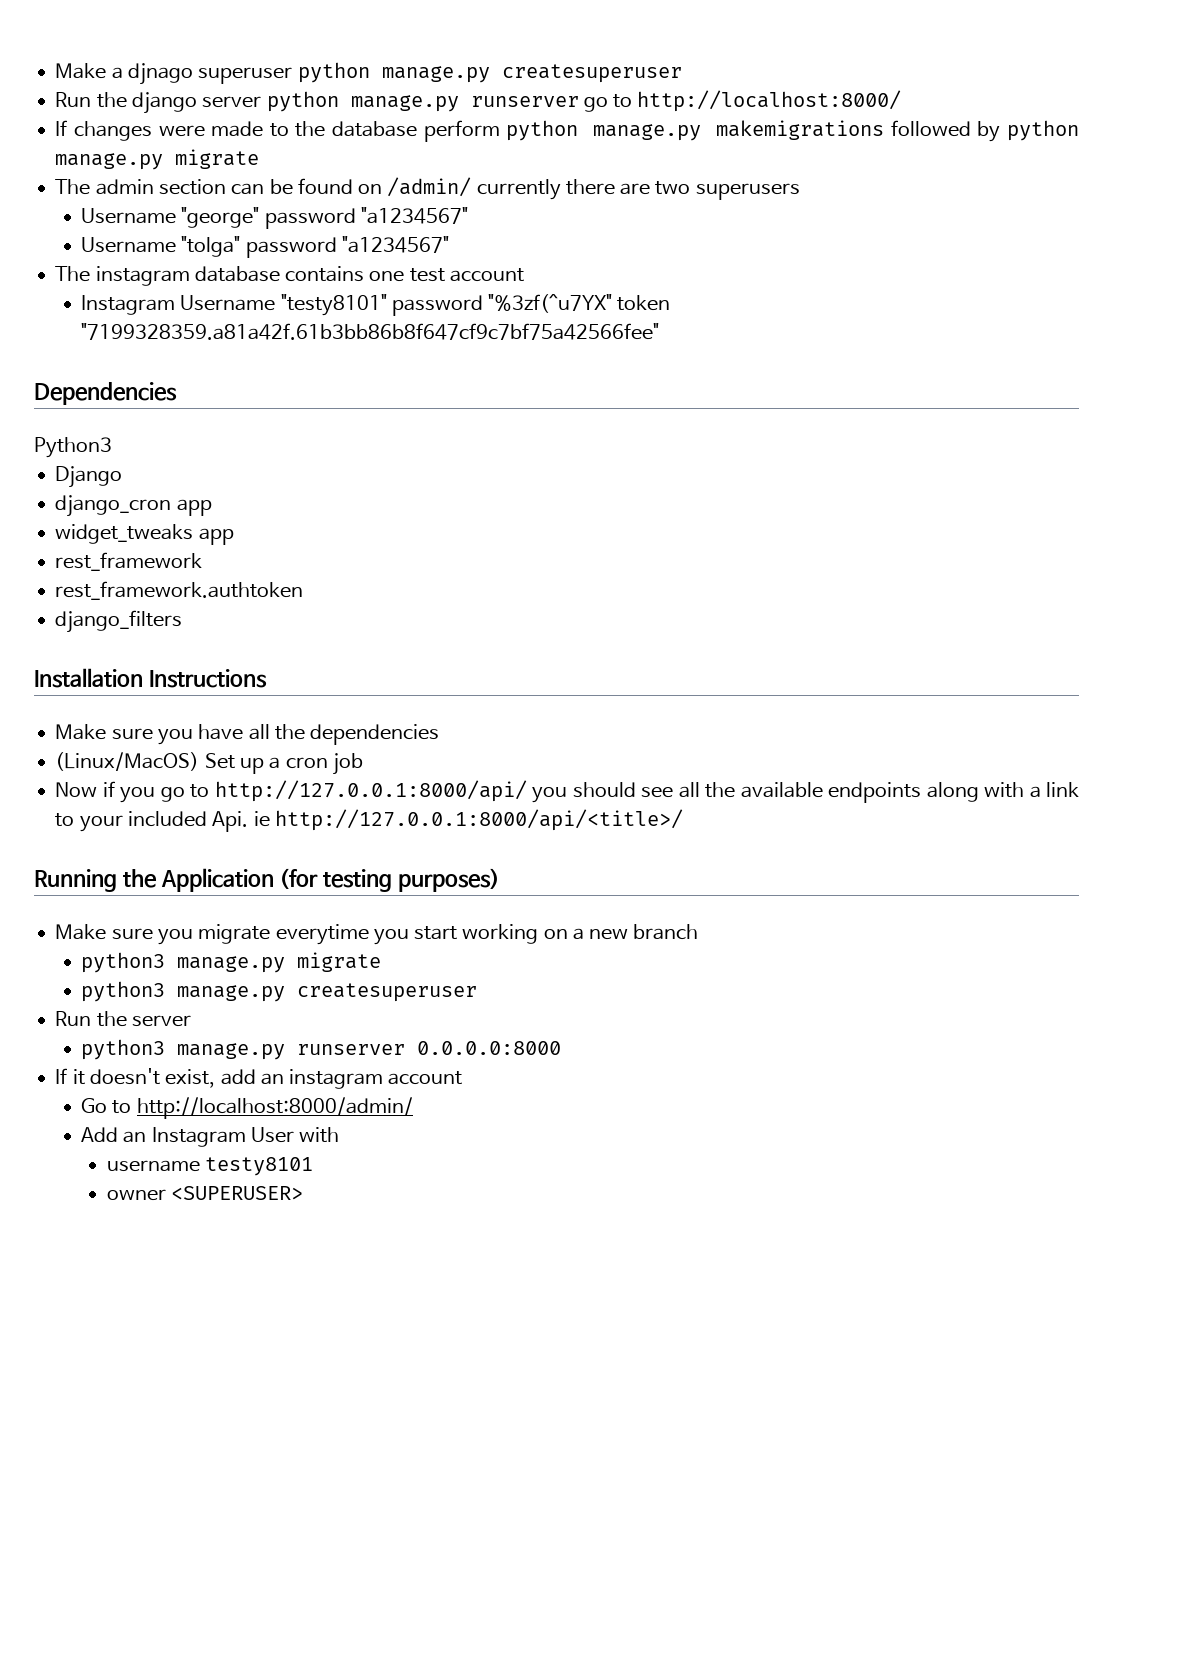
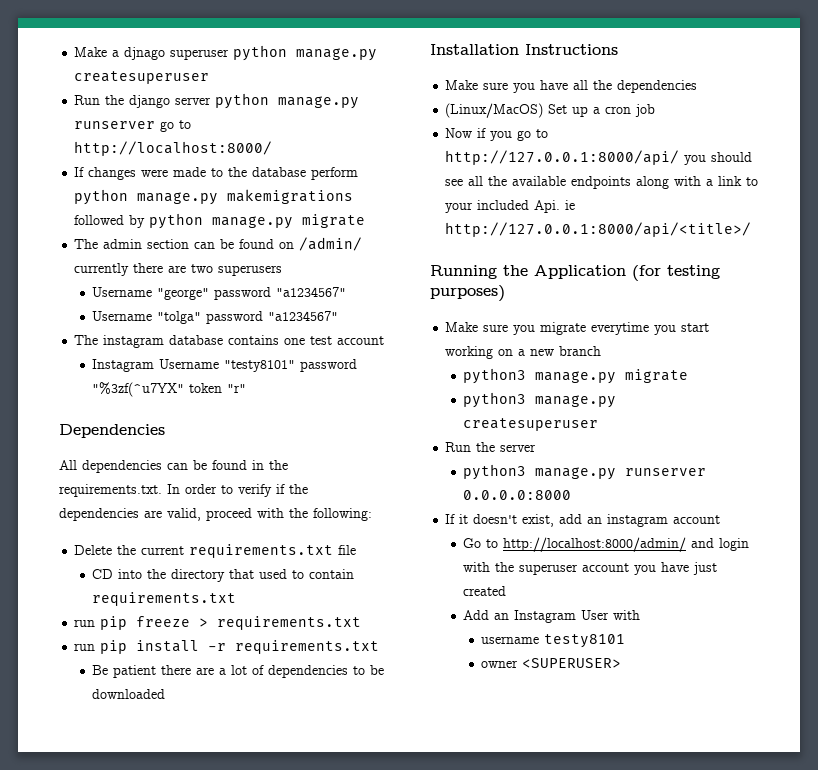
- Instagram Username "testy8101" password "%3zf(^u7YX" token "7199328359.a81a42f.61b3bb86b8f647cf9c7bf75a42566fee"
+ Instagram Username "testy8101" password "%3zf(^u7YX" token "r"
- Python3
- Django
- django_cron app
- widget_tweaks app
- rest_framework
- rest_framework.authtoken
- django_filters
+ All dependencies can be found in the requirements.txt. In order to verify if the dependencies are valid, proceed with the following:
+ Delete the current requirements.txt file
+ CD into the directory that used to contain requirements.txt
+ run pip freeze > requirements.txt
+ run pip install -r requirements.txt
+ Be patient there are a lot of dependencies to be downloaded
- Go to http://localhost:8000/admin/
+ Go to http://localhost:8000/admin/ and login with the superuser account you have just created

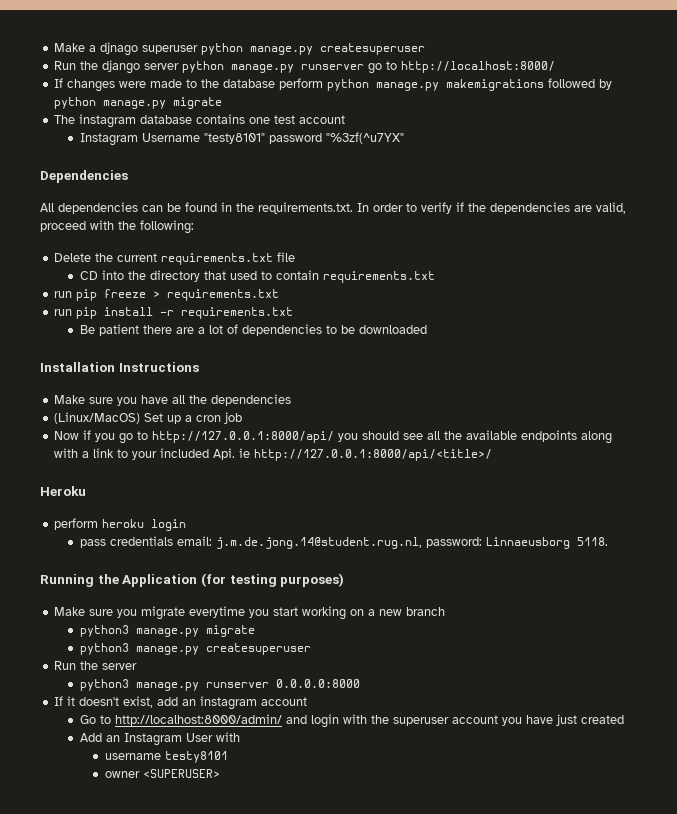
- The admin section can be found on /admin/ currently there are two superusers
- Username "george" password "a1234567"
- Username "tolga" password "a1234567"
- Instagram Username "testy8101" password "%3zf(^u7YX" token "r"
+ Instagram Username "testy8101" password "%3zf(^u7YX"
+ Heroku
+ perform heroku login
+ pass credentials email: j.m.de.jong.14@student.rug.nl, password: Linnaeusborg 5118.

